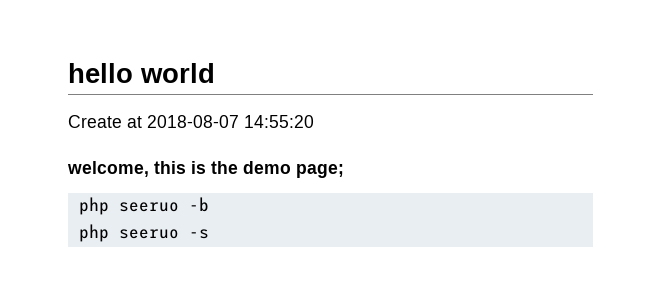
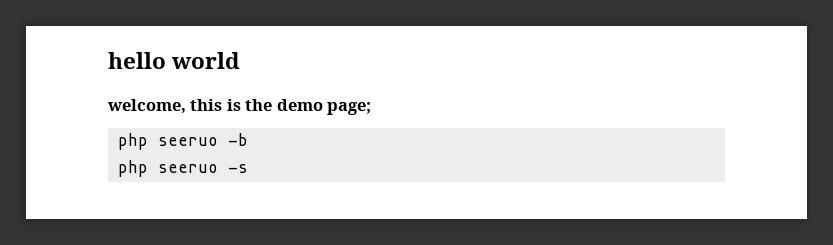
- Create at 2018-08-07 14:55:20

